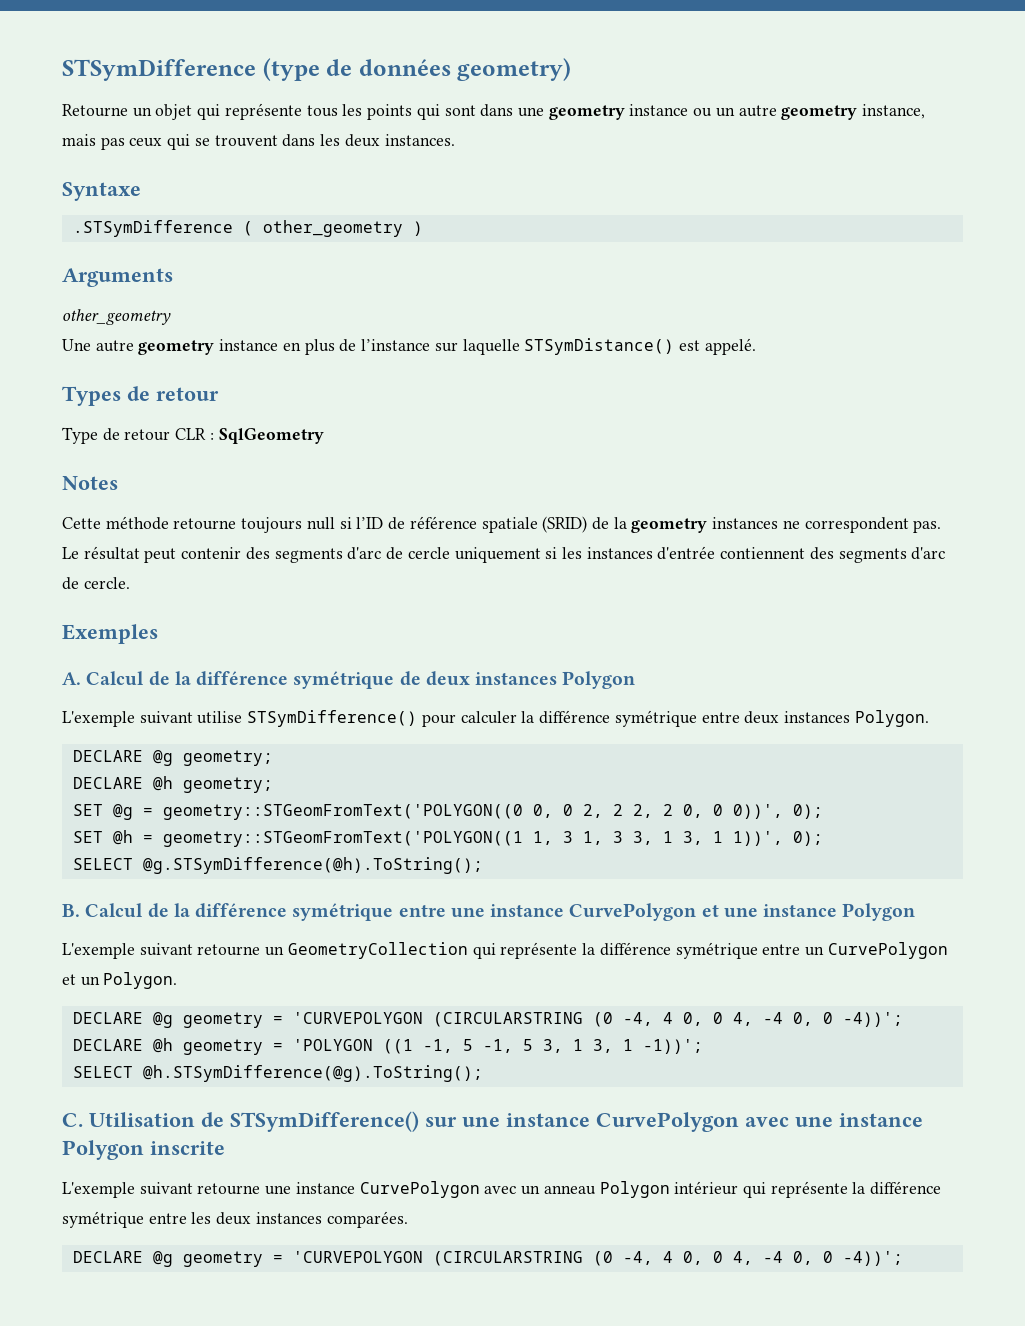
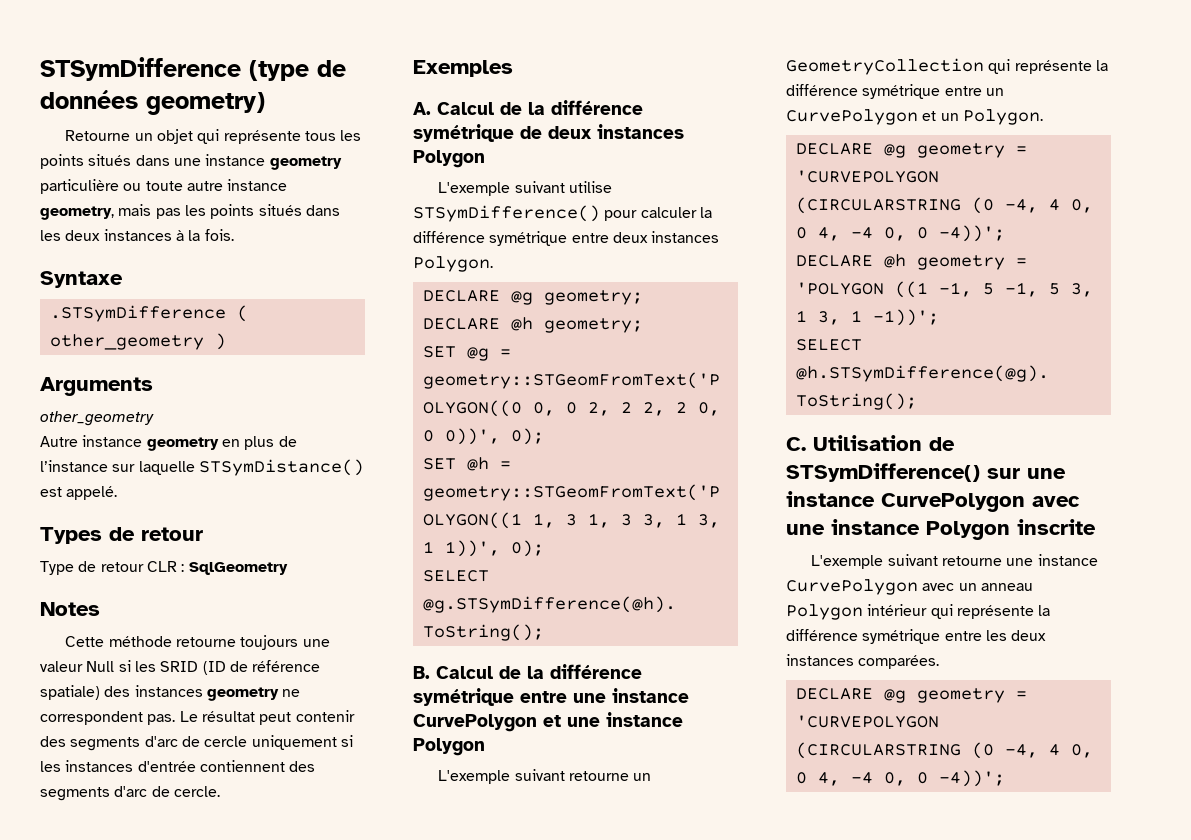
- Retourne un objet qui représente tous les points qui sont dans une geometry instance ou un autre geometry instance, mais pas ceux qui se trouvent dans les deux instances.
+ Retourne un objet qui représente tous les points situés dans une instance geometry particulière ou toute autre instance geometry, mais pas les points situés dans les deux instances à la fois.
- Une autre geometry instance en plus de l’instance sur laquelle STSymDistance() est appelé.
+ Autre instance geometry en plus de l’instance sur laquelle STSymDistance() est appelé.
- Cette méthode retourne toujours null si l’ID de référence spatiale (SRID) de la geometry instances ne correspondent pas.
+ Cette méthode retourne toujours une valeur Null si les SRID (ID de référence spatiale) des instances geometry ne correspondent pas.

